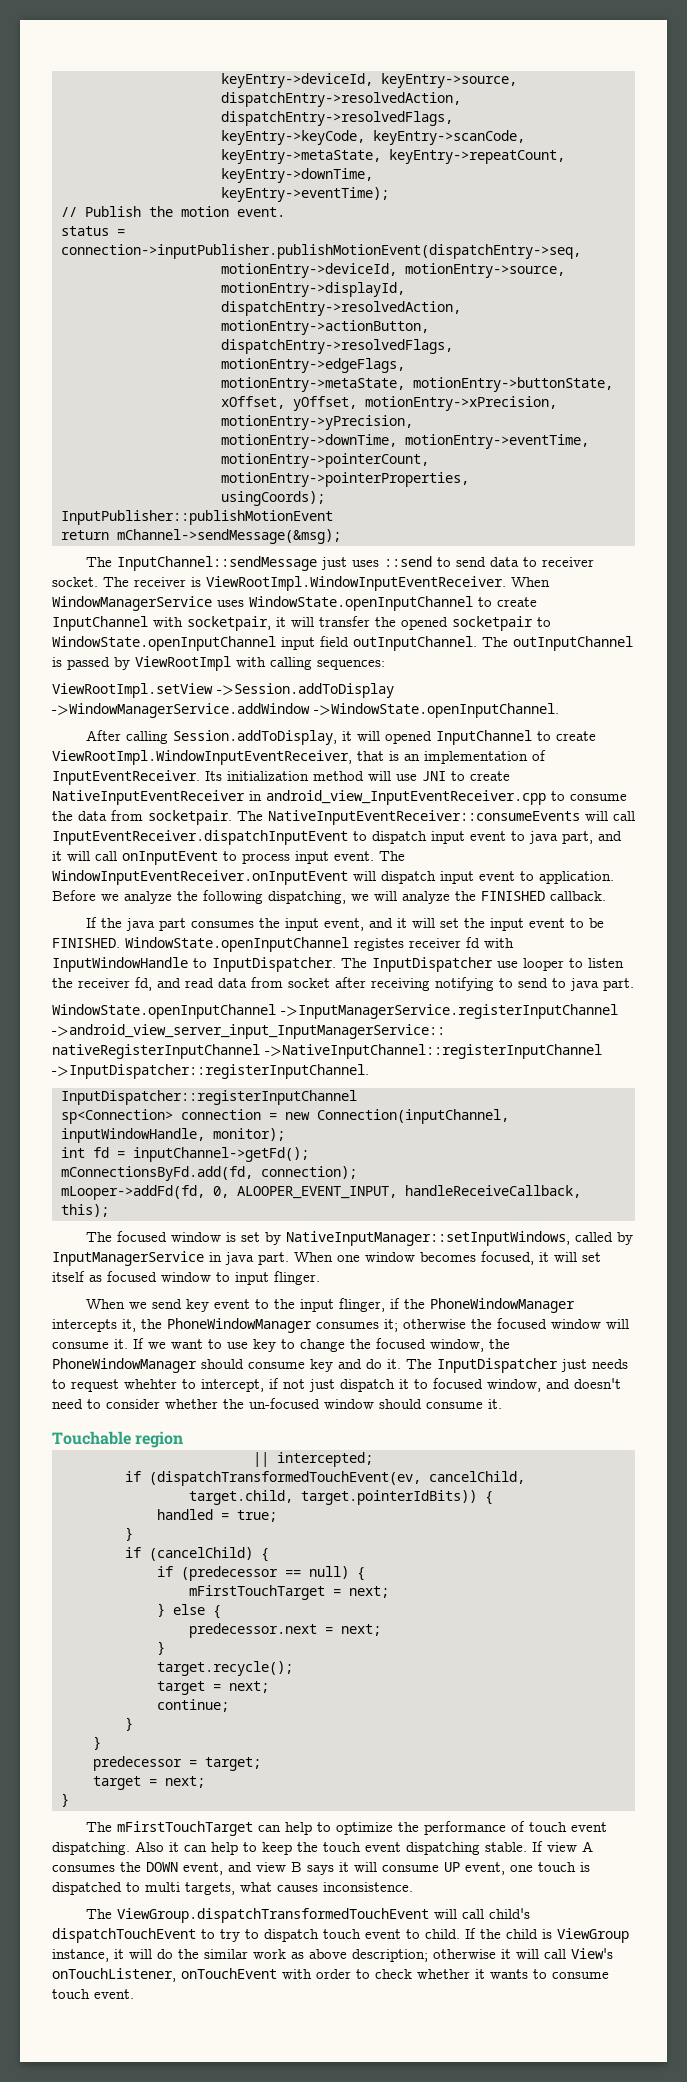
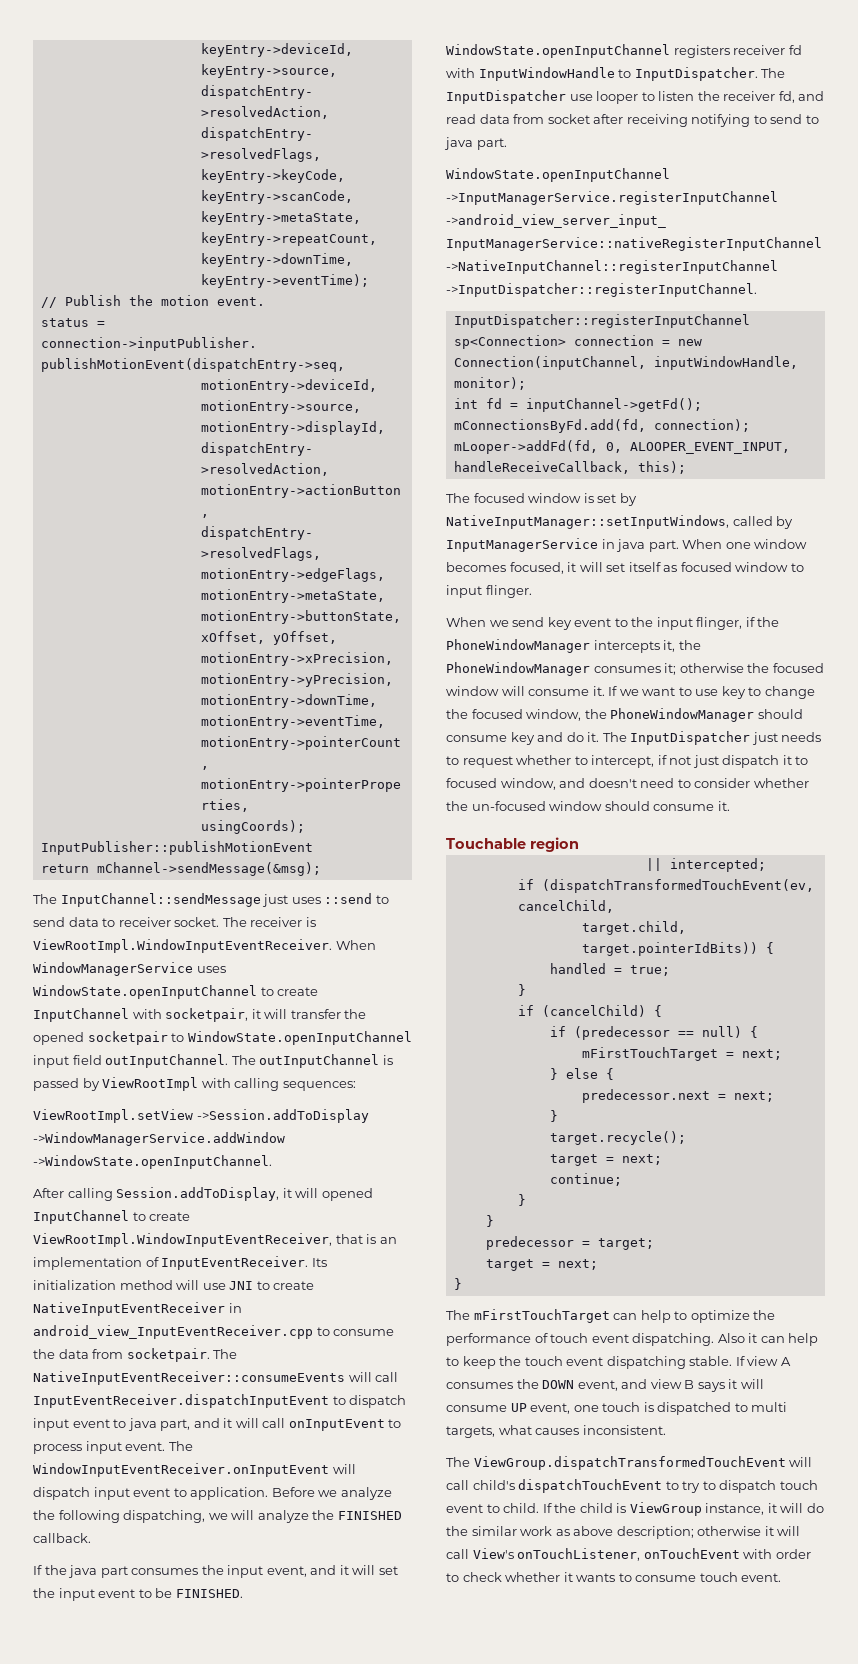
- WindowState.openInputChannel registes receiver fd with InputWindowHandle to InputDispatcher.
+ WindowState.openInputChannel registers receiver fd with InputWindowHandle to InputDispatcher.
- The InputDispatcher just needs to request whehter to intercept, if not just dispatch it to focused window, and doesn't need to consider whether the un-focused window should consume it.
+ The InputDispatcher just needs to request whether to intercept, if not just dispatch it to focused window, and doesn't need to consider whether the un-focused window should consume it.
- If view A consumes the DOWN event, and view B says it will consume UP event, one touch is dispatched to multi targets, what causes inconsistence.
+ If view A consumes the DOWN event, and view B says it will consume UP event, one touch is dispatched to multi targets, what causes inconsistent.

